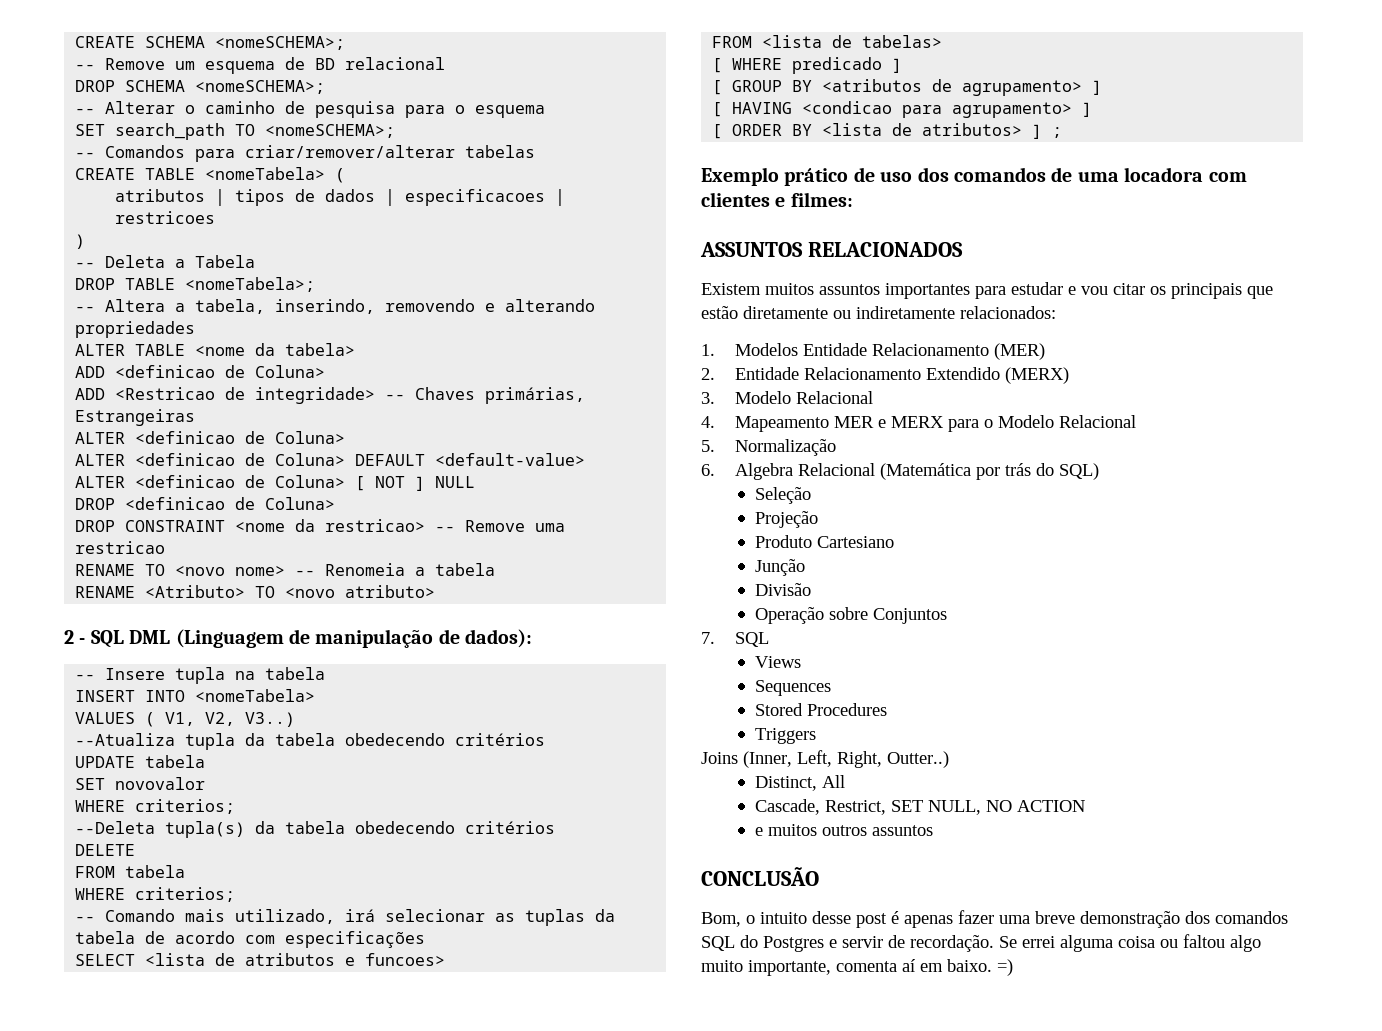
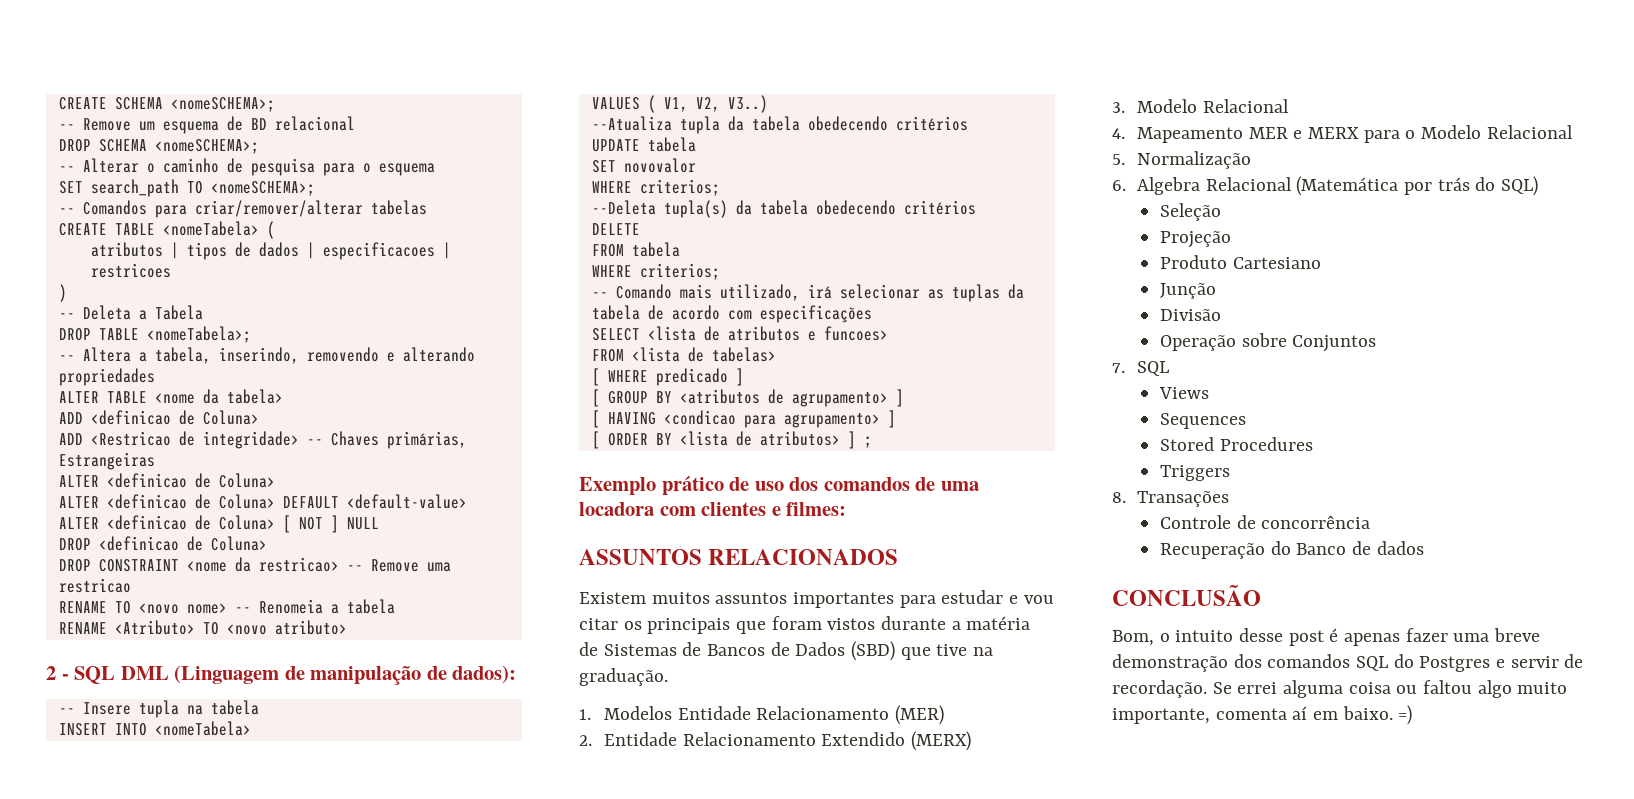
- Existem muitos assuntos importantes para estudar e vou citar os principais que estão diretamente ou indiretamente relacionados:
+ Existem muitos assuntos importantes para estudar e vou citar os principais que foram vistos durante a matéria de Sistemas de Bancos de Dados (SBD) que tive na graduação.
- Joins (Inner, Left, Right, Outter..)
- Distinct, All
- Cascade, Restrict, SET NULL, NO ACTION
- e muitos outros assuntos
+ 8. Transações
+ Controle de concorrência
+ Recuperação do Banco de dados

